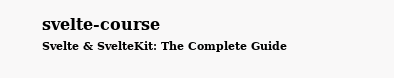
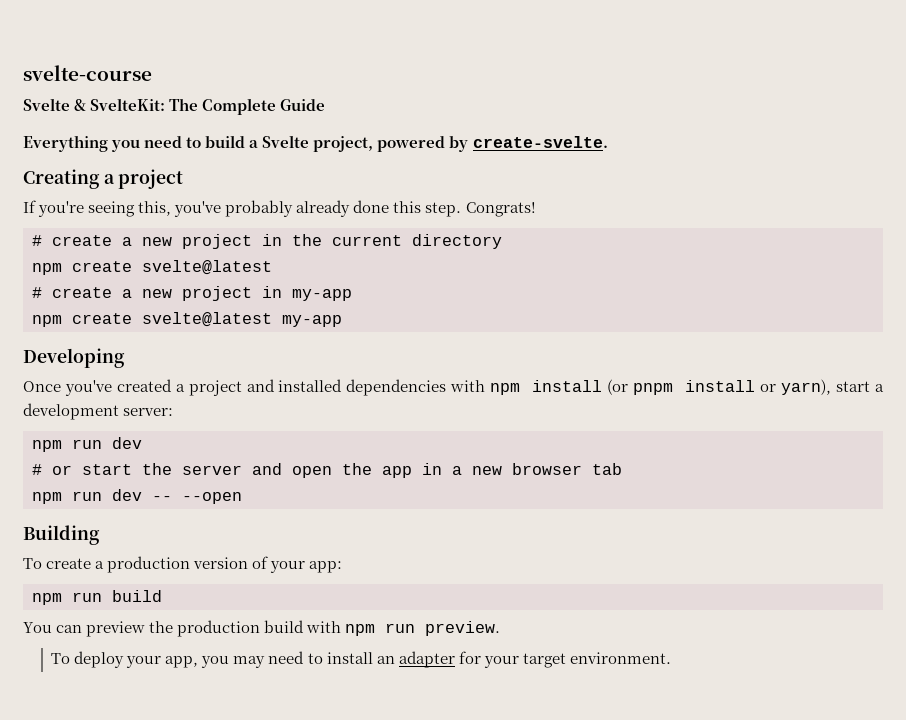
+ Everything you need to build a Svelte project, powered by create-svelte.
+ Creating a project
+ If you're seeing this, you've probably already done this step. Congrats!
+ # create a new project in the current directory
+ npm create svelte@latest
+ # create a new project in my-app
+ npm create svelte@latest my-app
+ Developing
+ Once you've created a project and installed dependencies with npm install (or pnpm install or yarn), start a development server:
+ npm run dev
+ # or start the server and open the app in a new browser tab
+ npm run dev -- --open
+ Building
+ To create a production version of your app:
+ npm run build
+ You can preview the production build with npm run preview.
+ To deploy your app, you may need to install an adapter for your target environment.

